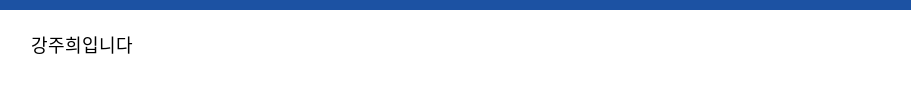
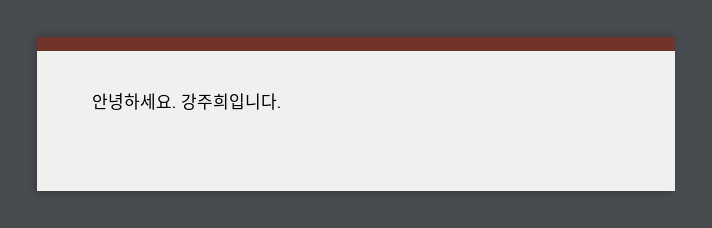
- 강주희입니다
+ 안녕하세요. 강주희입니다.

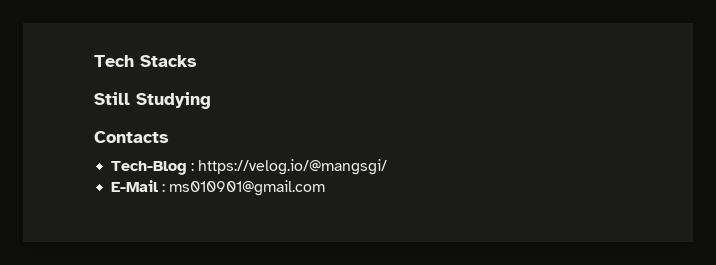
- 안녕하세요. 강주희입니다.
+ Tech Stacks
+ Still Studying
+ Contacts
+ Tech-Blog : https://velog.io/@mangsgi/
+ E-Mail : ms010901@gmail.com

